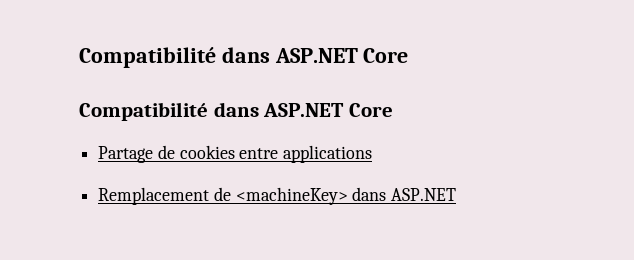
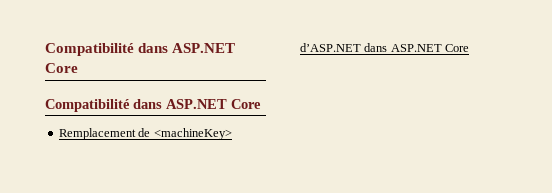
- Partage de cookies entre applications
- Remplacement de <machineKey> dans ASP.NET
+ Remplacement de <machineKey> d’ASP.NET dans ASP.NET Core

